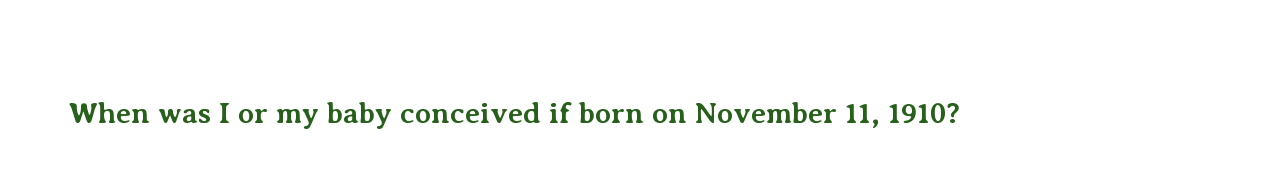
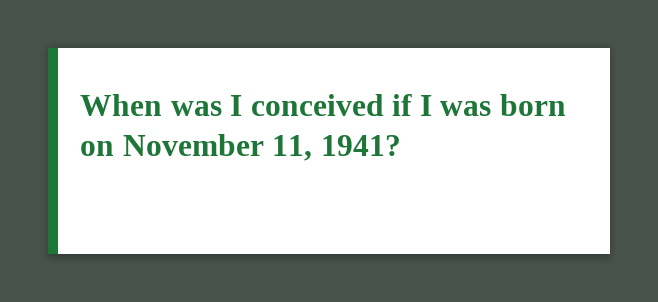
- When was I or my baby conceived if born on November 11, 1910?
+ When was I conceived if I was born on November 11, 1941?

